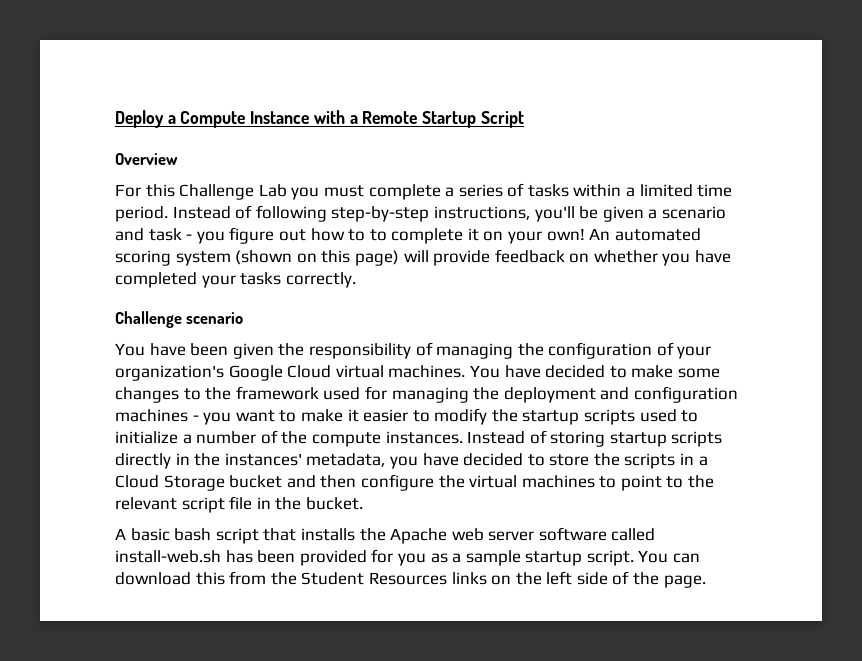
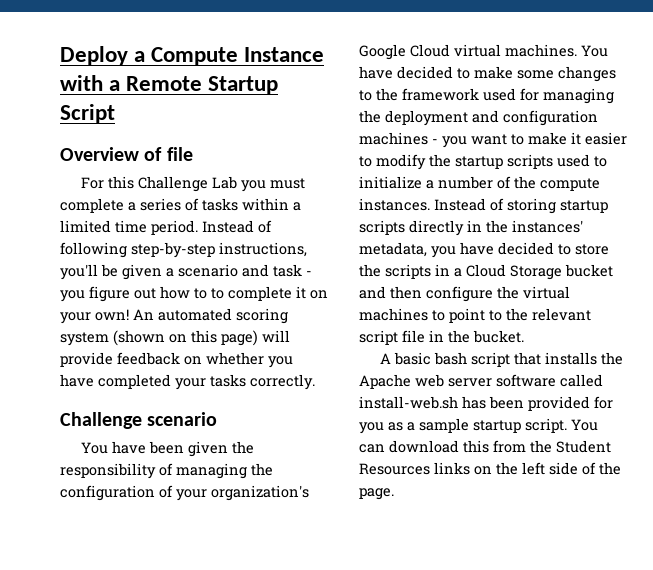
- Overview
+ Overview of file

